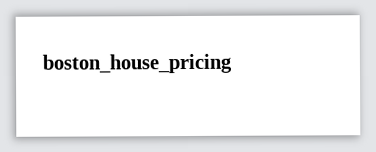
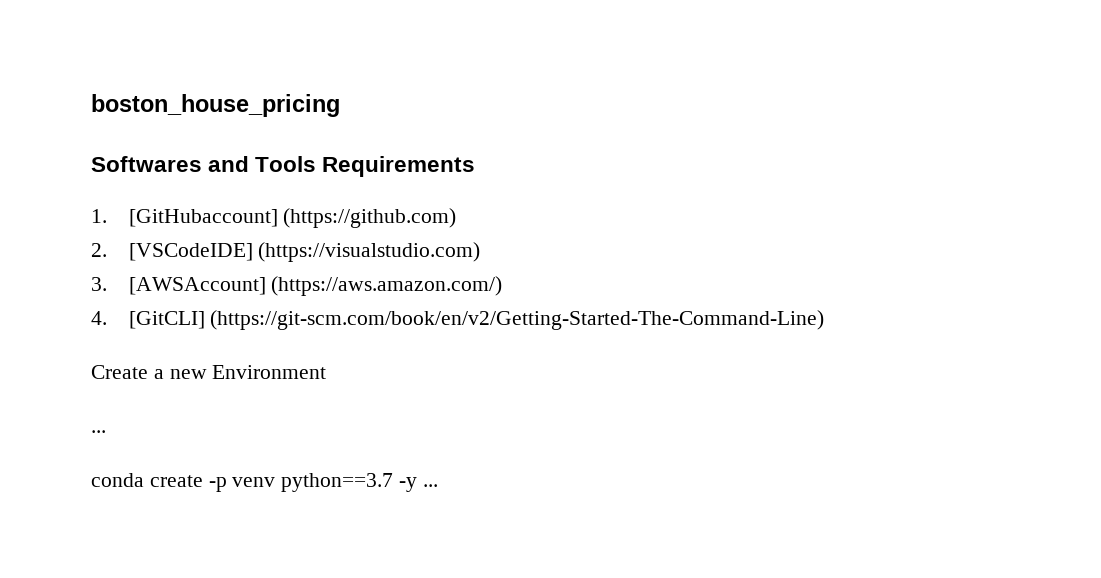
+ Softwares and Tools Requirements
+ 1. [GitHubaccount] (https://github.com)
+ 2. [VSCodeIDE] (https://visualstudio.com)
+ 3. [AWSAccount] (https://aws.amazon.com/)
+ 4. [GitCLI] (https://git-scm.com/book/en/v2/Getting-Started-The-Command-Line)
+ Create a new Environment
+ ...
+ conda create -p venv python==3.7 -y ...

